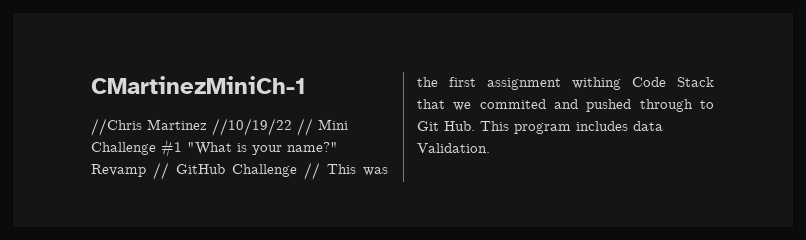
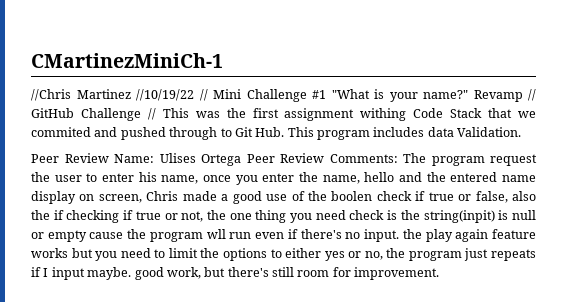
+ Peer Review Name: Ulises Ortega Peer Review Comments: The program request the user to enter his name, once you enter the name, hello and the entered name display on screen, Chris made a good use of the boolen check if true or false, also the if checking if true or not, the one thing you need check is the string(inpit) is null or empty cause the program wll run even if there's no input. the play again feature works but you need to limit the options to either yes or no, the program just repeats if I input maybe. good work, but there's still room for improvement.

